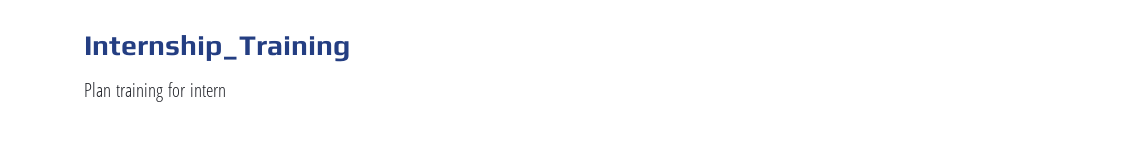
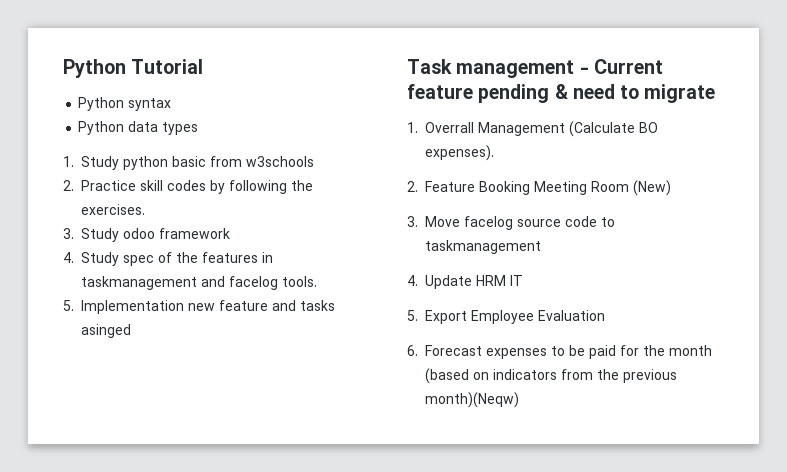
- Internship_Training
- Plan training for intern
+ Python Tutorial
+ Python syntax
+ Python data types
+ 1. Study python basic from w3schools
+ 2. Practice skill codes by following the exercises.
+ 3. Study odoo framework
+ 4. Study spec of the features in taskmanagement and facelog tools.
+ 5. Implementation new feature and tasks asinged
+ Task management - Current feature pending & need to migrate
+ 1. Overrall Management (Calculate BO expenses).
+ 2. Feature Booking Meeting Room (New)
+ 3. Move facelog source code to taskmanagement
+ 4. Update HRM IT
+ 5. Export Employee Evaluation
+ 6. Forecast expenses to be paid for the month (based on indicators from the previous month)(Neqw)

